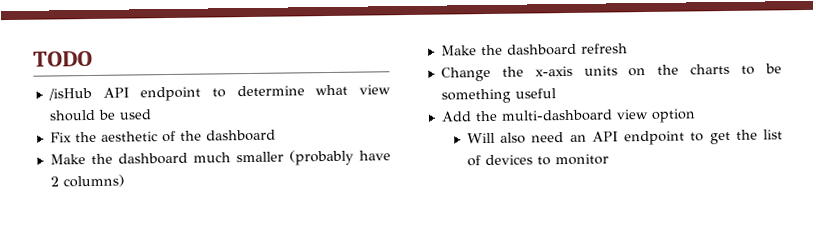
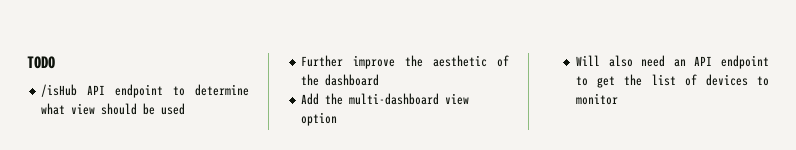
- Fix the aesthetic of the dashboard
+ Further improve the aesthetic of the dashboard
- Make the dashboard much smaller (probably have 2 columns)
- Make the dashboard refresh
- Change the x-axis units on the charts to be something useful

